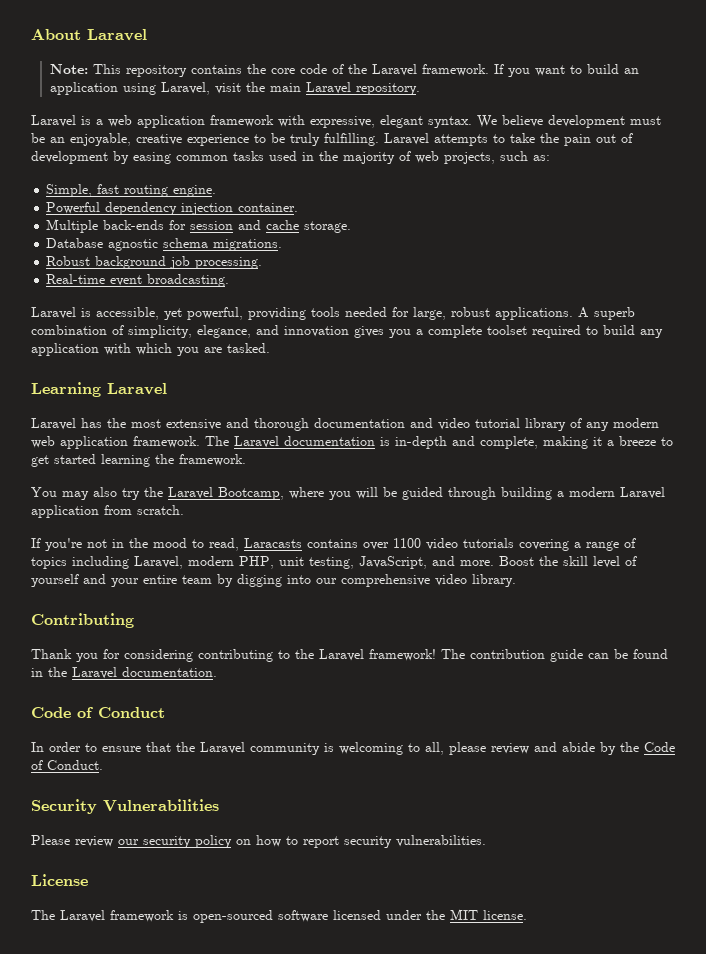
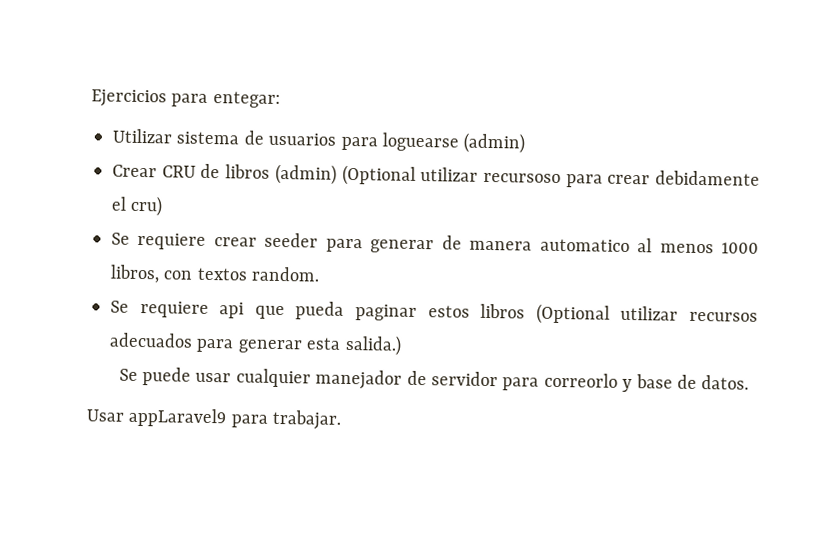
- About Laravel
- Note: This repository contains the core code of the Laravel framework. If you want to build an application using Laravel, visit the main Laravel repository.
- Laravel is a web application framework with expressive, elegant syntax. We believe development must be an enjoyable, creative experience to be truly fulfilling. Laravel attempts to take the pain out of development by easing common tasks used in the majority of web projects, such as:
- Simple, fast routing engine.
- Powerful dependency injection container.
- Multiple back-ends for session and cache storage.
- Database agnostic schema migrations.
- Robust background job processing.
- Real-time event broadcasting.
- Laravel is accessible, yet powerful, providing tools needed for large, robust applications. A superb combination of simplicity, elegance, and innovation gives you a complete toolset required to build any application with which you are tasked.
- Learning Laravel
- Laravel has the most extensive and thorough documentation and video tutorial library of any modern web application framework. The Laravel documentation is in-depth and complete, making it a breeze to get started learning the framework.
- You may also try the Laravel Bootcamp, where you will be guided through building a modern Laravel application from scratch.
- If you're not in the mood to read, Laracasts contains over 1100 video tutorials covering a range of topics including Laravel, modern PHP, unit testing, JavaScript, and more. Boost the skill level of yourself and your entire team by digging into our comprehensive video library.
- Contributing
- Thank you for considering contributing to the Laravel framework! The contribution guide can be found in the Laravel documentation.
- Code of Conduct
- In order to ensure that the Laravel community is welcoming to all, please review and abide by the Code of Conduct.
- Security Vulnerabilities
- Please review our security policy on how to report security vulnerabilities.
- License
- The Laravel framework is open-sourced software licensed under the MIT license.
+ Ejercicios para entegar:
+ Utilizar sistema de usuarios para loguearse (admin)
+ Crear CRU de libros (admin) (Optional utilizar recursoso para crear debidamente el cru)
+ Se requiere crear seeder para generar de manera automatico al menos 1000 libros, con textos random.
+ Se requiere api que pueda paginar estos libros (Optional utilizar recursos adecuados para generar esta salida.)
+ Se puede usar cualquier manejador de servidor para correorlo y base de datos.
+ Usar appLaravel9 para trabajar.

